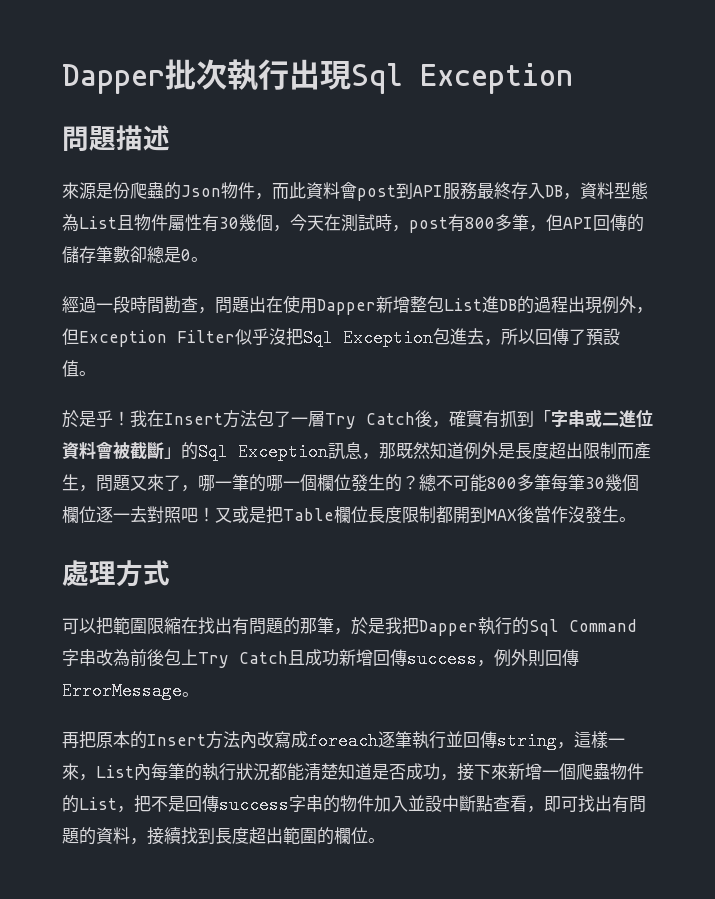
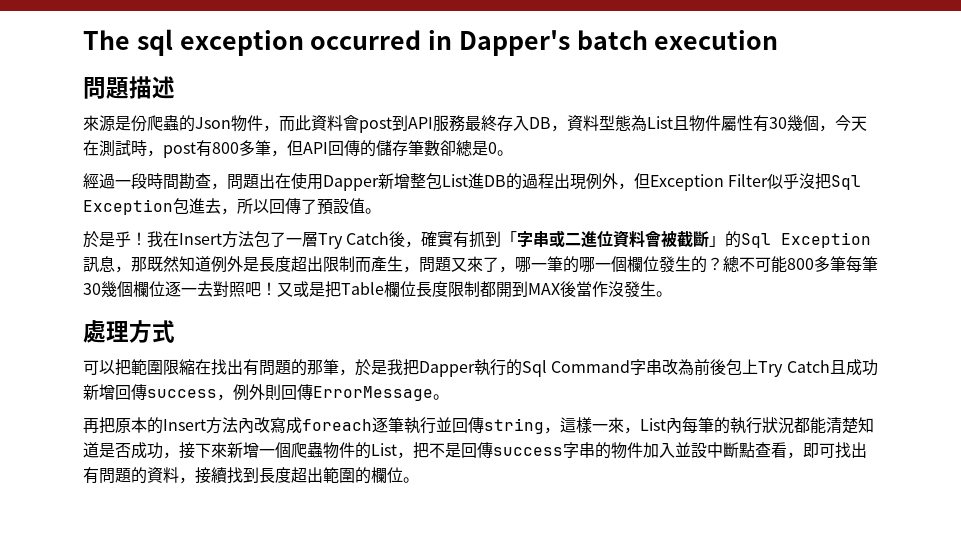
- Dapper批次執行出現Sql Exception
+ The sql exception occurred in Dapper's batch execution

